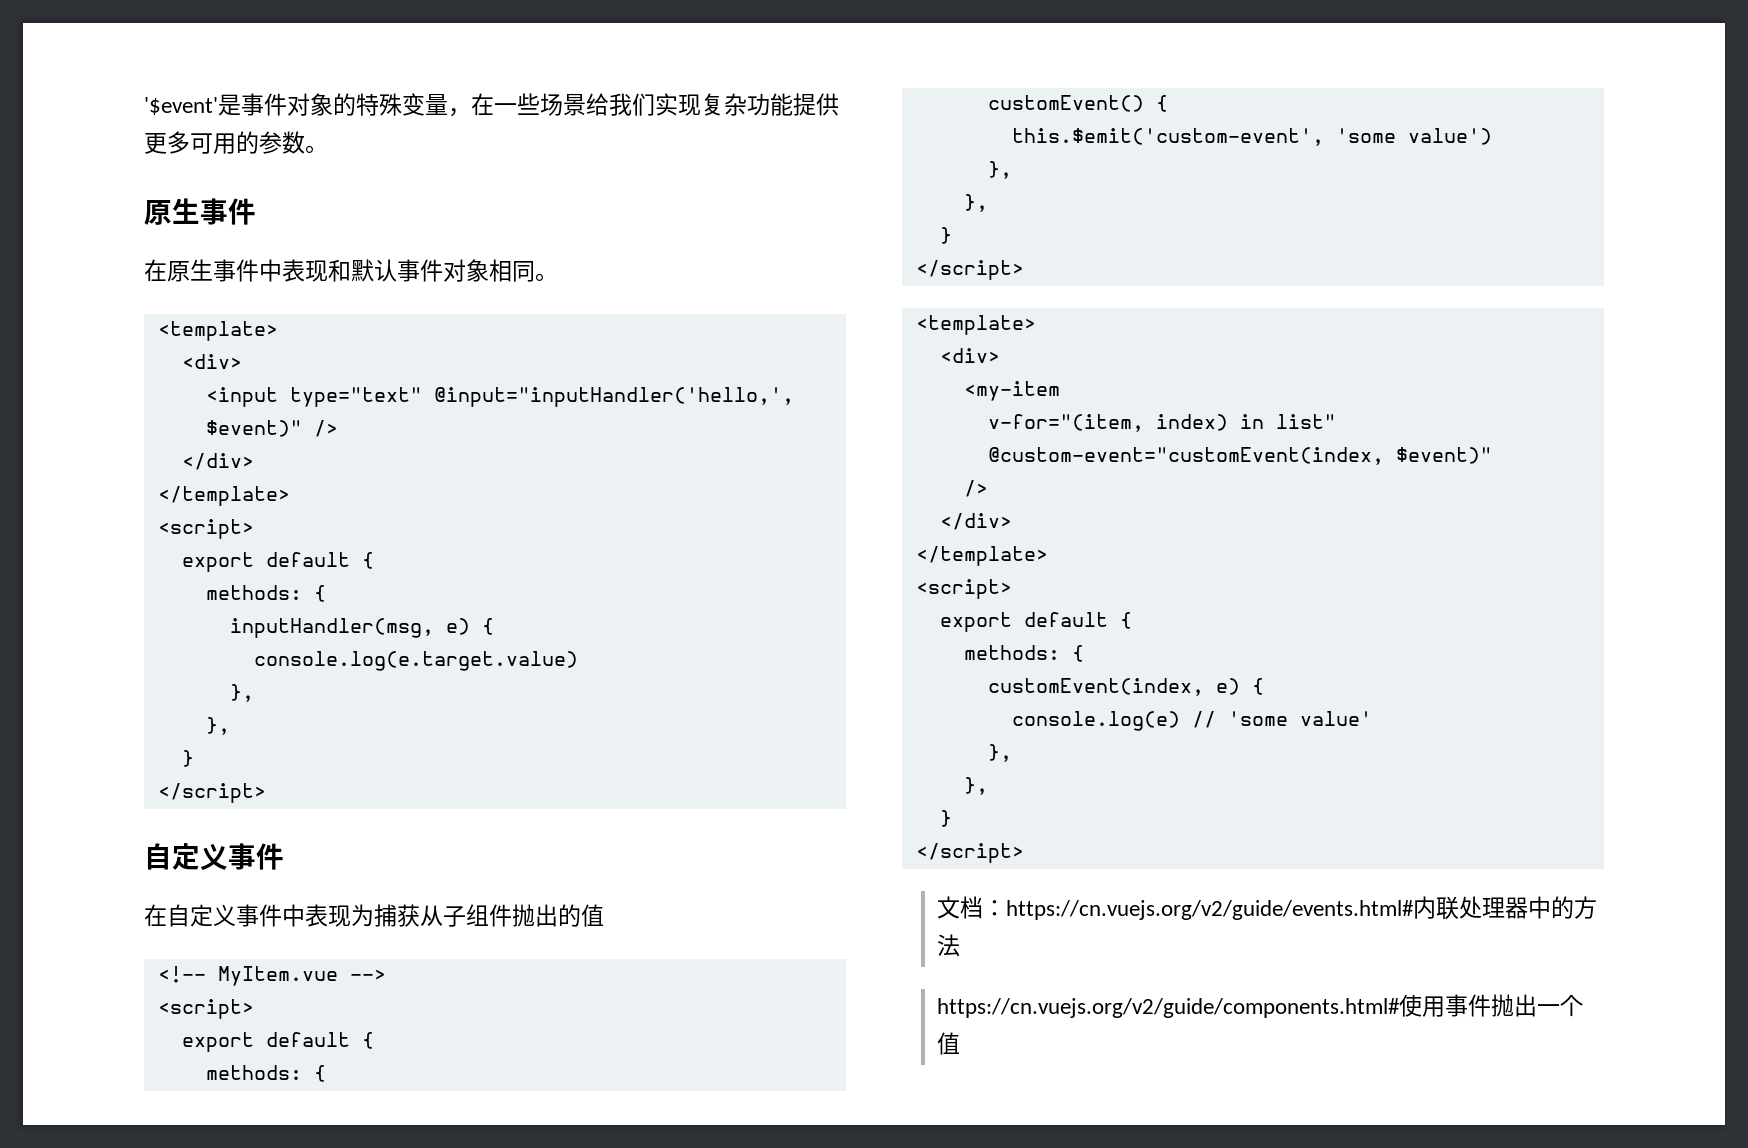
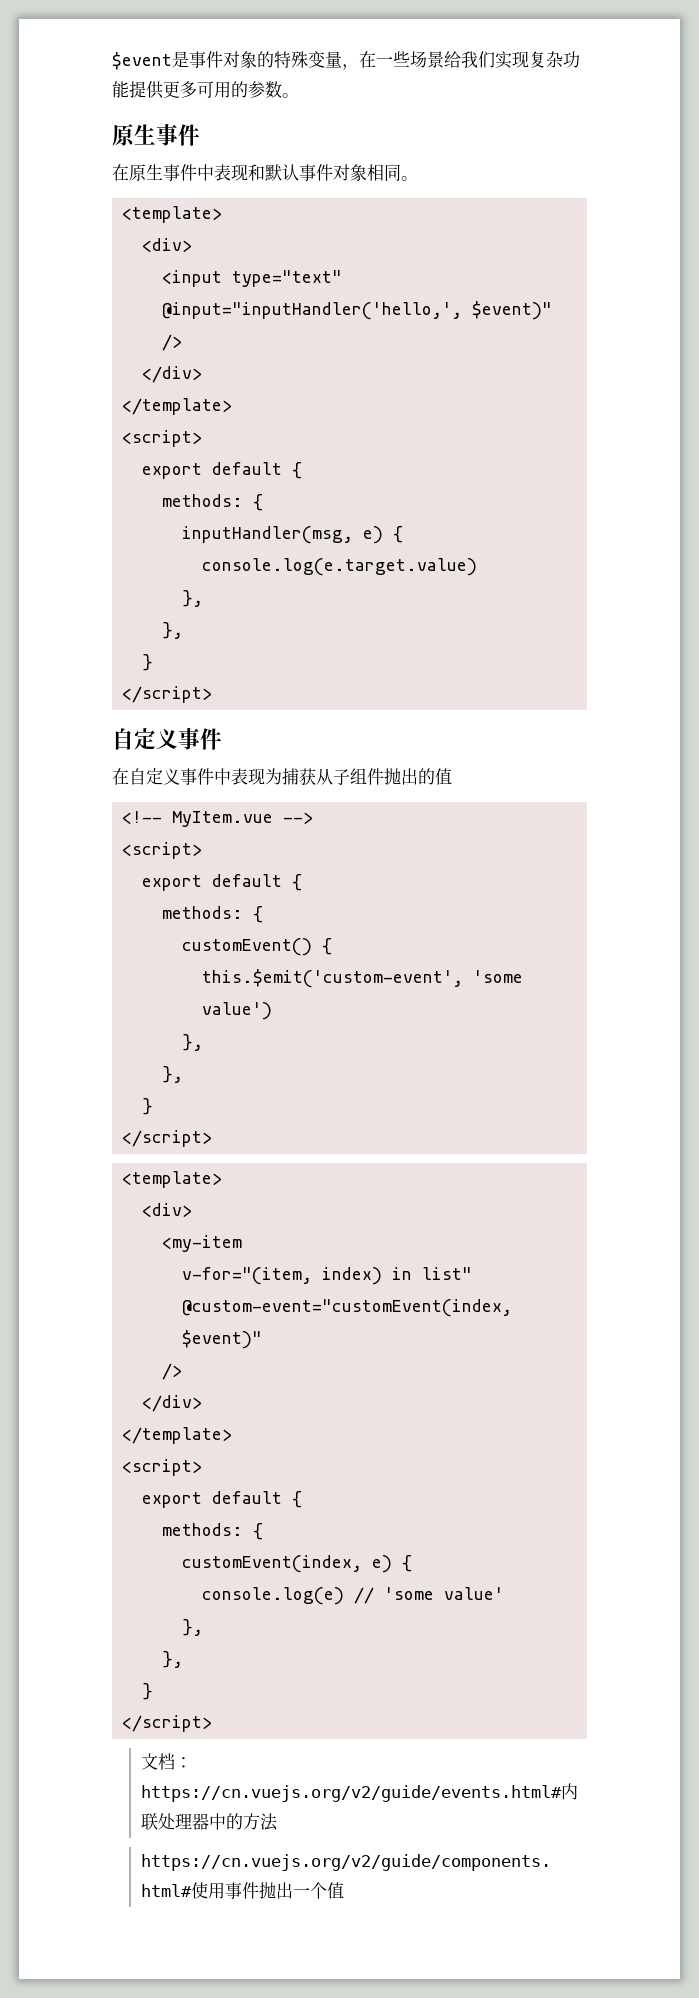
- '$event'是事件对象的特殊变量，在一些场景给我们实现复杂功能提供更多可用的参数。
+ $event是事件对象的特殊变量，在一些场景给我们实现复杂功能提供更多可用的参数。

